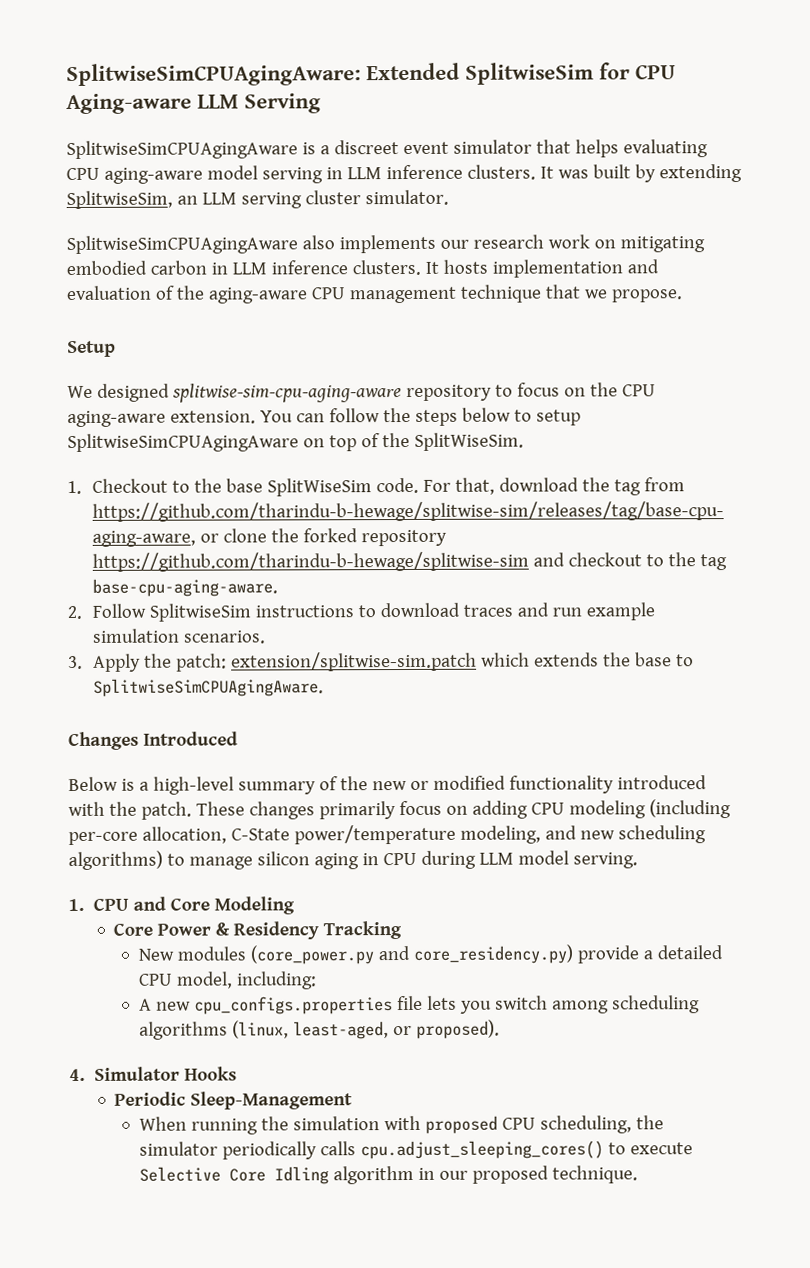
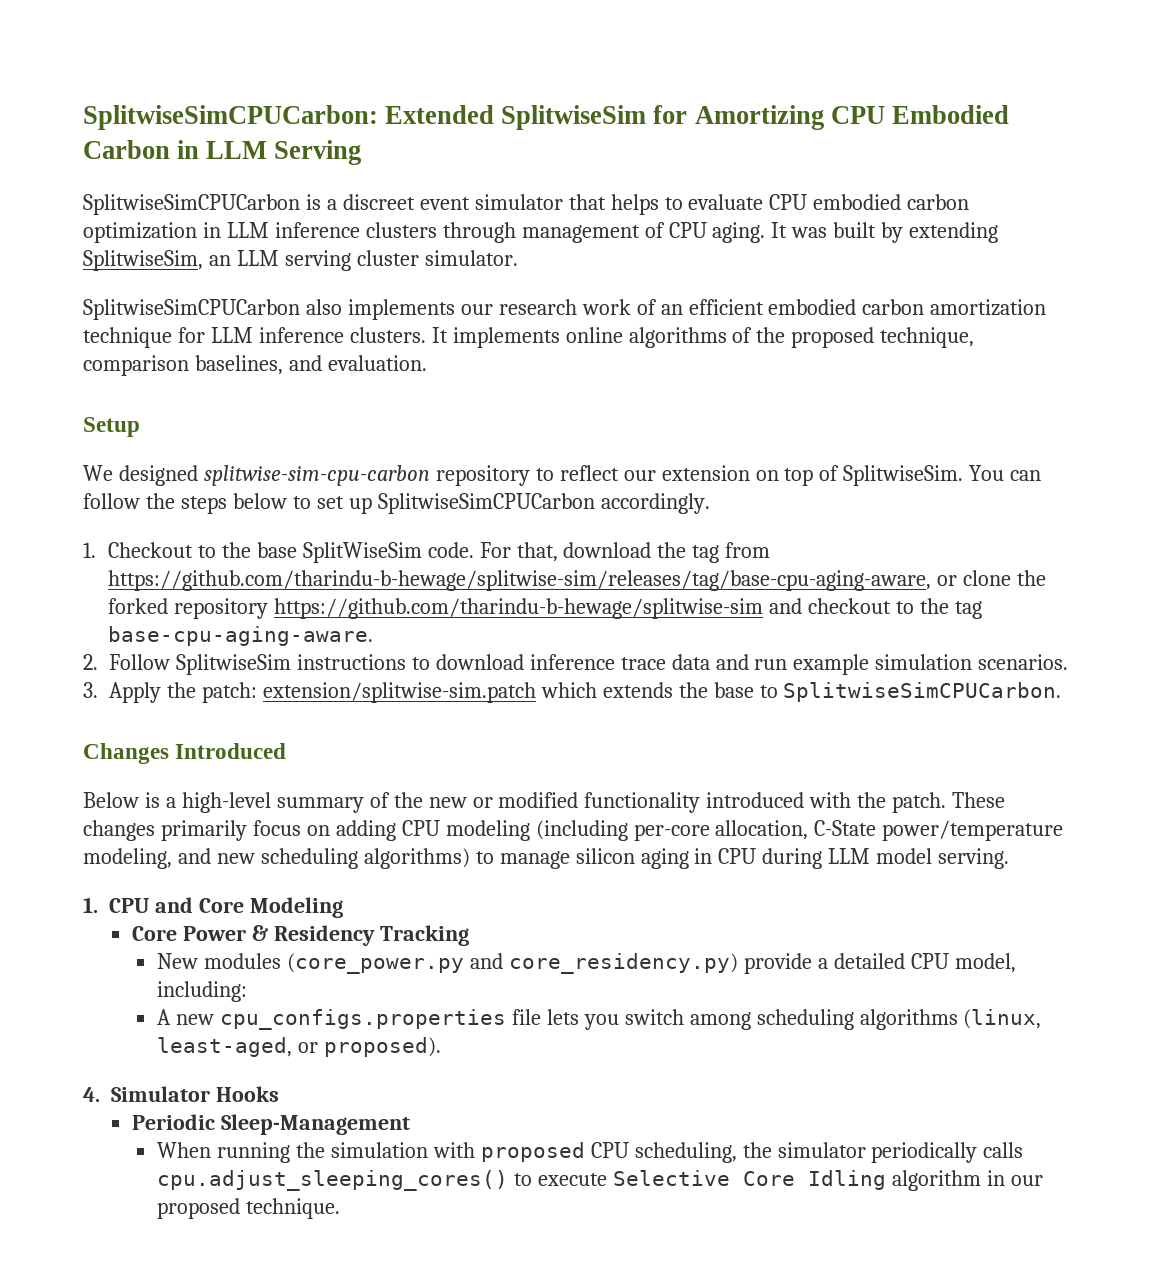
- SplitwiseSimCPUAgingAware: Extended SplitwiseSim for CPU Aging-aware LLM Serving
+ SplitwiseSimCPUCarbon: Extended SplitwiseSim for Amortizing CPU Embodied Carbon in LLM Serving
- SplitwiseSimCPUAgingAware is a discreet event simulator that helps evaluating CPU aging-aware model serving in LLM inference clusters.
+ SplitwiseSimCPUCarbon is a discreet event simulator that helps to evaluate CPU embodied carbon optimization in LLM inference clusters through management of CPU aging.
- SplitwiseSimCPUAgingAware also implements our research work on mitigating embodied carbon in LLM inference clusters. It hosts implementation and evaluation of the aging-aware CPU management technique that we propose.
+ SplitwiseSimCPUCarbon also implements our research work of an efficient embodied carbon amortization technique for LLM inference clusters. It implements online algorithms of the proposed technique, comparison baselines, and evaluation.
- We designed splitwise-sim-cpu-aging-aware repository to focus on the CPU aging-aware extension.
+ We designed splitwise-sim-cpu-carbon repository to reflect our extension on top of SplitwiseSim.
- You can follow the steps below to setup SplitwiseSimCPUAgingAware on top of the SplitWiseSim.
+ You can follow the steps below to set up SplitwiseSimCPUCarbon accordingly.
- 2. Follow SplitwiseSim instructions to download traces and run example simulation scenarios.
+ 2. Follow SplitwiseSim instructions to download inference trace data and run example simulation scenarios.
- 3. Apply the patch: extension/splitwise-sim.patch which extends the base to SplitwiseSimCPUAgingAware.
+ 3. Apply the patch: extension/splitwise-sim.patch which extends the base to SplitwiseSimCPUCarbon.

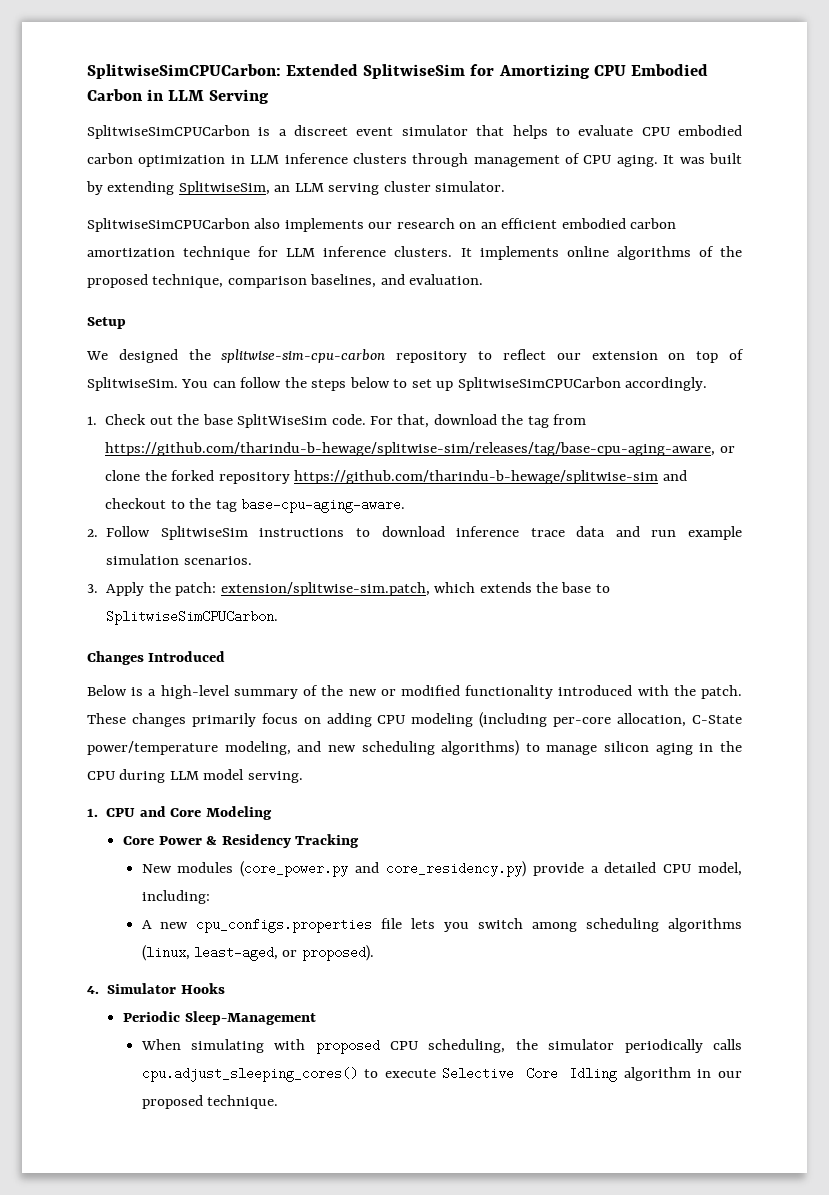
- SplitwiseSimCPUCarbon also implements our research work of an efficient embodied carbon amortization technique for LLM inference clusters.
+ SplitwiseSimCPUCarbon also implements our research on an efficient embodied carbon amortization technique for LLM inference clusters.
- We designed splitwise-sim-cpu-carbon repository to reflect our extension on top of SplitwiseSim.
+ We designed the splitwise-sim-cpu-carbon repository to reflect our extension on top of SplitwiseSim.
- 1. Checkout to the base SplitWiseSim code.
+ 1. Check out the base SplitWiseSim code.
- 3. Apply the patch: extension/splitwise-sim.patch which extends the base to SplitwiseSimCPUCarbon.
+ 3. Apply the patch: extension/splitwise-sim.patch, which extends the base to SplitwiseSimCPUCarbon.
- These changes primarily focus on adding CPU modeling (including per-core allocation, C-State power/temperature modeling, and new scheduling algorithms) to manage silicon aging in CPU during LLM model serving.
+ These changes primarily focus on adding CPU modeling (including per-core allocation, C-State power/temperature modeling, and new scheduling algorithms) to manage silicon aging in the CPU during LLM model serving.
- When running the simulation with proposed CPU scheduling, the simulator periodically calls cpu.adjust_sleeping_cores() to execute Selective Core Idling algorithm in our proposed technique.
+ When simulating with proposed CPU scheduling, the simulator periodically calls cpu.adjust_sleeping_cores() to execute Selective Core Idling algorithm in our proposed technique.

